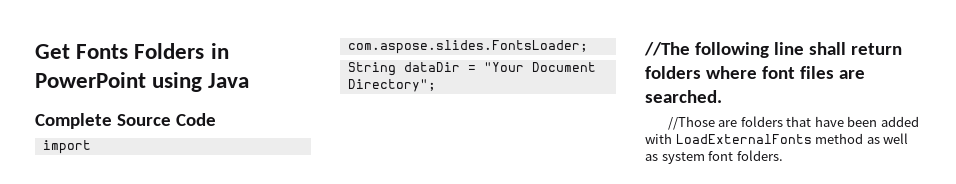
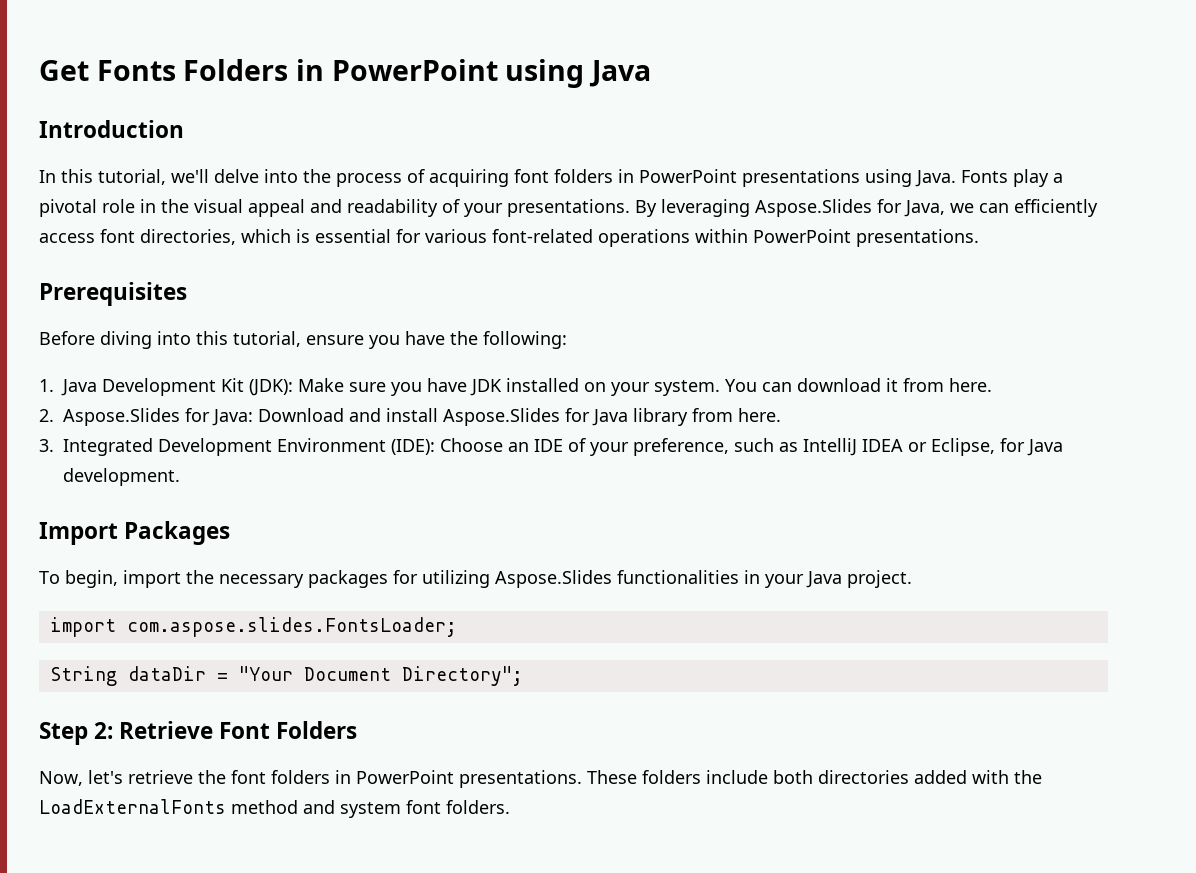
- Complete Source Code
+ Introduction
+ In this tutorial, we'll delve into the process of acquiring font folders in PowerPoint presentations using Java. Fonts play a pivotal role in the visual appeal and readability of your presentations. By leveraging Aspose.Slides for Java, we can efficiently access font directories, which is essential for various font-related operations within PowerPoint presentations.
+ Prerequisites
+ Before diving into this tutorial, ensure you have the following:
+ 1. Java Development Kit (JDK): Make sure you have JDK installed on your system. You can download it from here.
+ 2. Aspose.Slides for Java: Download and install Aspose.Slides for Java library from here.
+ 3. Integrated Development Environment (IDE): Choose an IDE of your preference, such as IntelliJ IDEA or Eclipse, for Java development.
+ Import Packages
+ To begin, import the necessary packages for utilizing Aspose.Slides functionalities in your Java project.
- //The following line shall return folders where font files are searched.
- //Those are folders that have been added with LoadExternalFonts method as well as system font folders.
+ Step 2: Retrieve Font Folders
+ Now, let's retrieve the font folders in PowerPoint presentations. These folders include both directories added with the LoadExternalFonts method and system font folders.

